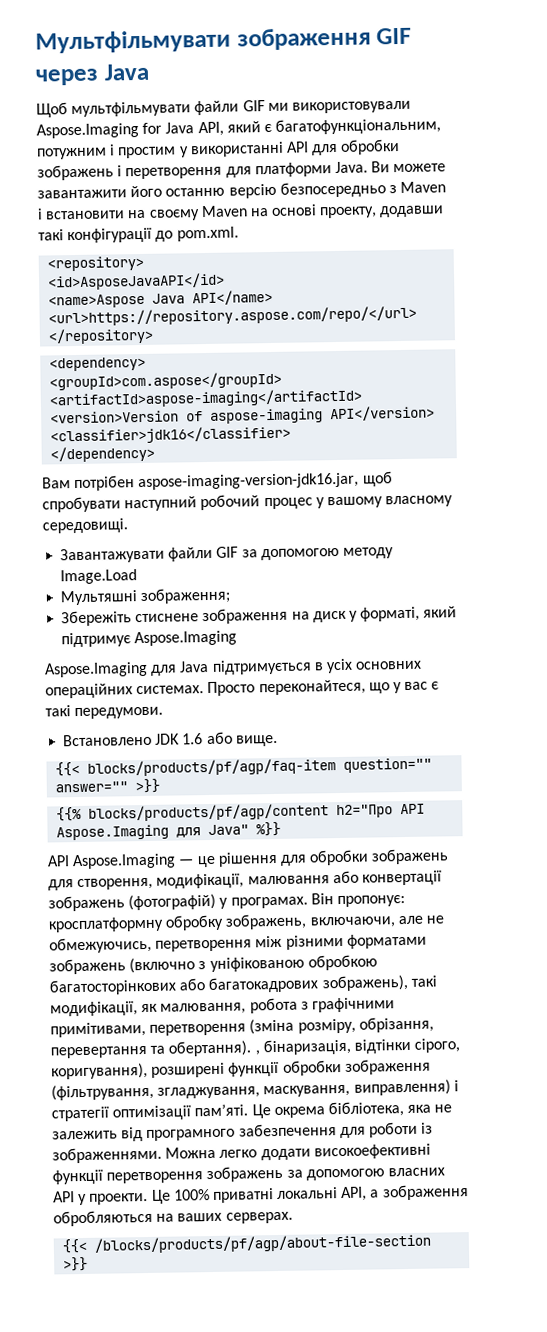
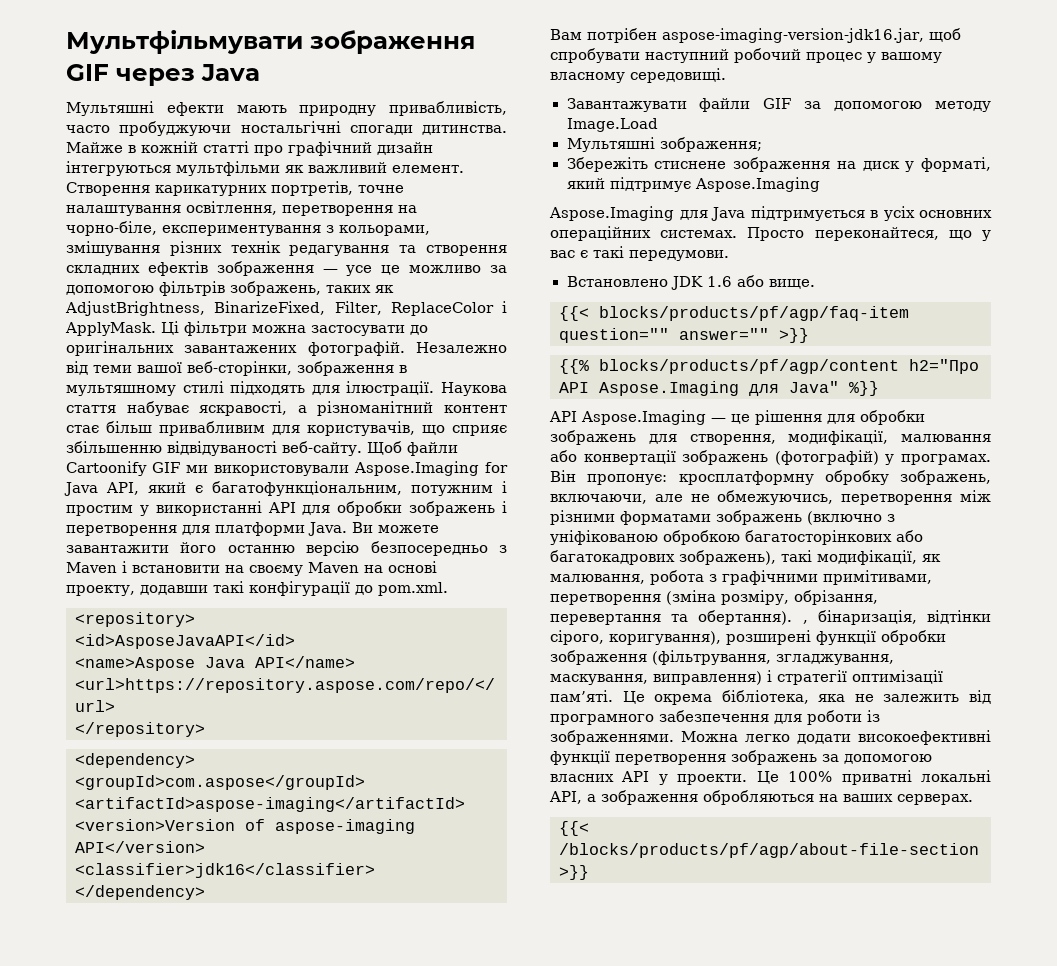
- Щоб мультфільмувати файли GIF ми використовували Aspose.Imaging for Java API, який є багатофункціональним, потужним і простим у використанні API для обробки зображень і перетворення для платформи Java.
+ Мультяшні ефекти мають природну привабливість, часто пробуджуючи ностальгічні спогади дитинства. Майже в кожній статті про графічний дизайн інтегруються мультфільми як важливий елемент. Створення карикатурних портретів, точне налаштування освітлення, перетворення на чорно-біле, експериментування з кольорами, змішування різних технік редагування та створення складних ефектів зображення — усе це можливо за допомогою фільтрів зображень, таких як AdjustBrightness, BinarizeFixed, Filter, ReplaceColor і ApplyMask. Ці фільтри можна застосувати до оригінальних завантажених фотографій. Незалежно від теми вашої веб-сторінки, зображення в мультяшному стилі підходять для ілюстрації. Наукова стаття набуває яскравості, а різноманітний контент стає більш привабливим для користувачів, що сприяє збільшенню відвідуваності веб-сайту. Щоб файли Cartoonify GIF ми використовували Aspose.Imaging for Java API, який є багатофункціональним, потужним і простим у використанні API для обробки зображень і перетворення для платформи Java.

